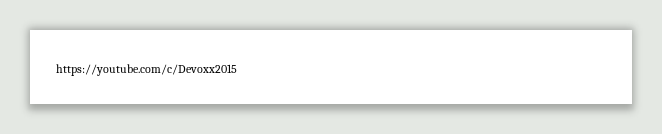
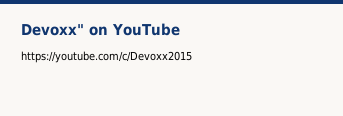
+ Devoxx" on YouTube

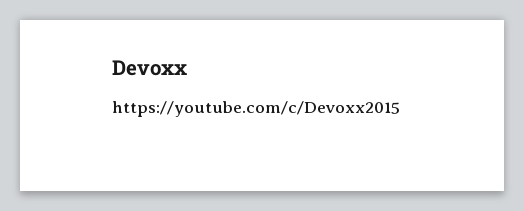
- Devoxx" on YouTube
+ Devoxx

